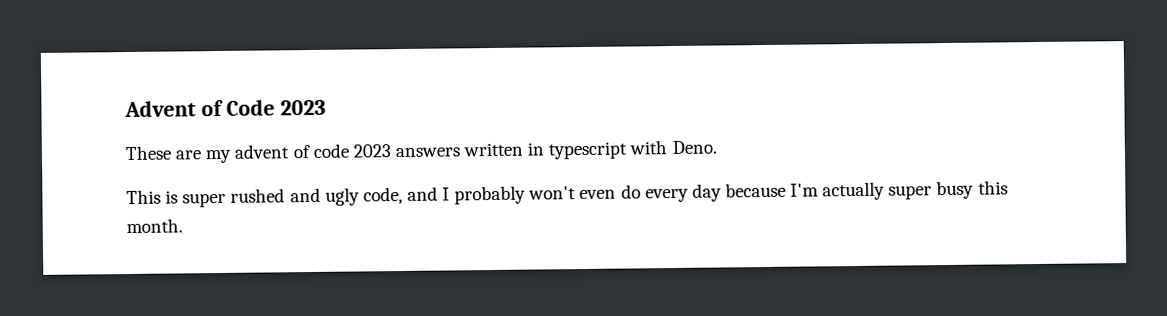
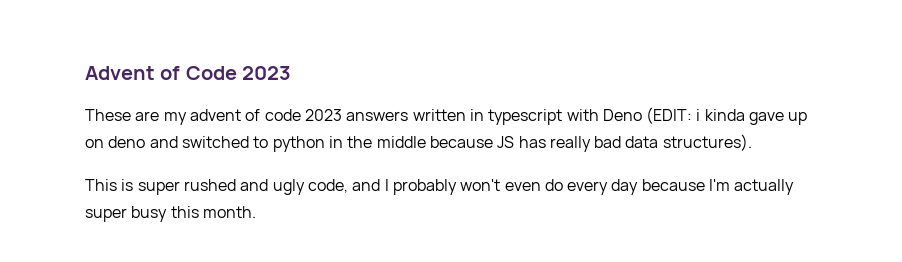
- These are my advent of code 2023 answers written in typescript with Deno.
+ These are my advent of code 2023 answers written in typescript with Deno (EDIT: i kinda gave up on deno and switched to python in the middle because JS has really bad data structures).

